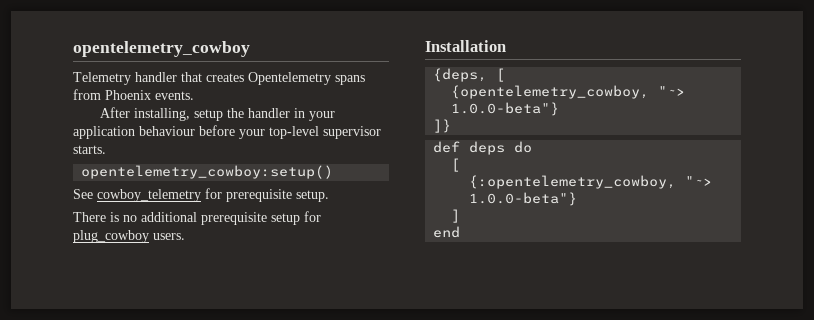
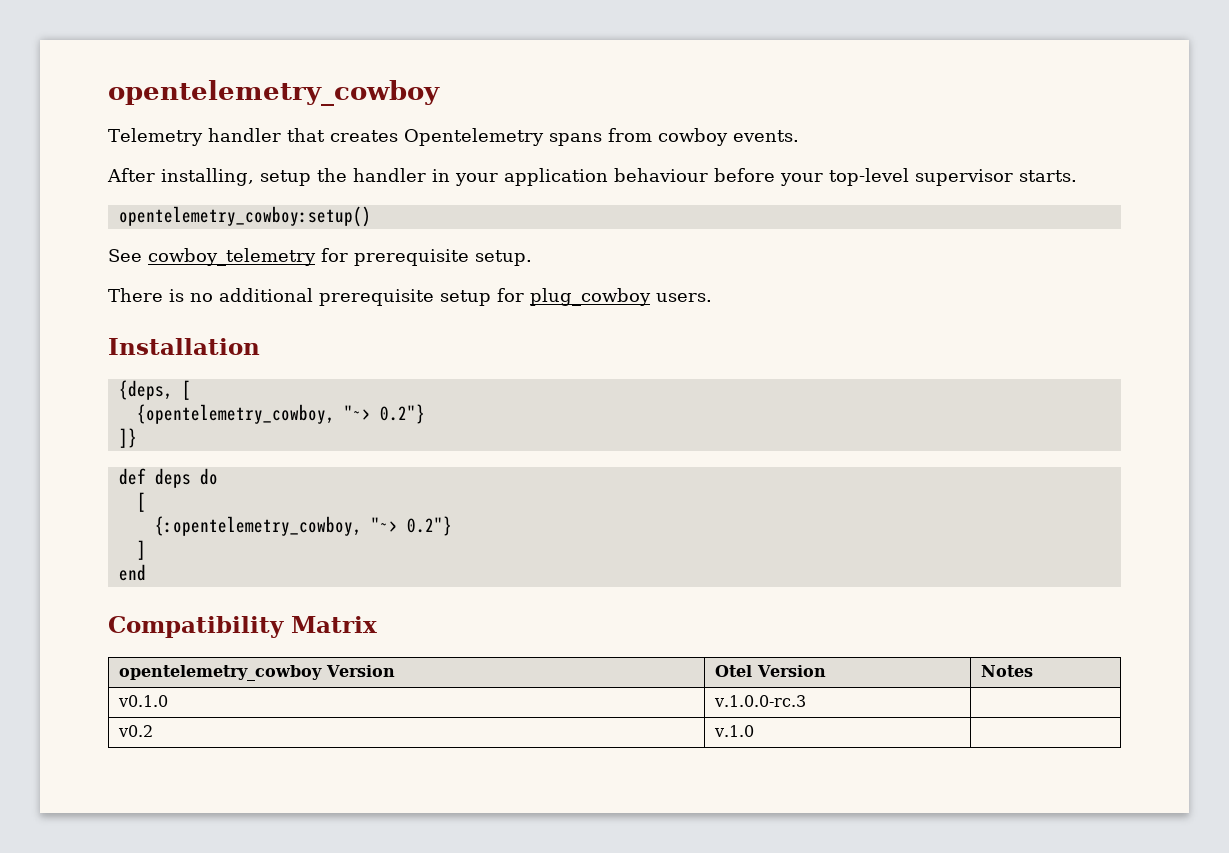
- Telemetry handler that creates Opentelemetry spans from Phoenix events.
+ Telemetry handler that creates Opentelemetry spans from cowboy events.
- {opentelemetry_cowboy, "~> 1.0.0-beta"}
+ {opentelemetry_cowboy, "~> 0.2"}
- {:opentelemetry_cowboy, "~> 1.0.0-beta"}
+ {:opentelemetry_cowboy, "~> 0.2"}
+ Compatibility Matrix
+ opentelemetry_cowboy Version | Otel Version | Notes
+ v0.1.0 | v.1.0.0-rc.3 |
+ v0.2 | v.1.0 |

